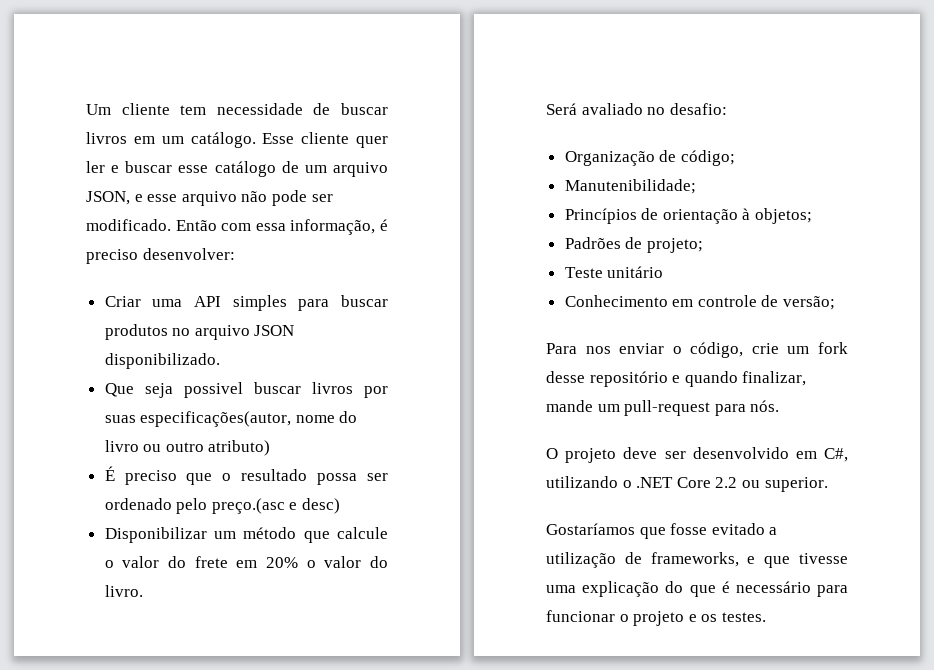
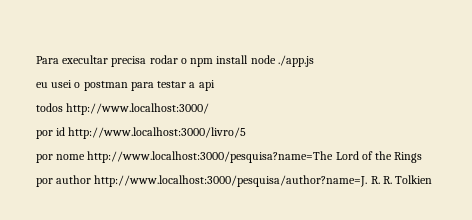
- Um cliente tem necessidade de buscar livros em um catálogo. Esse cliente quer ler e buscar esse catálogo de um arquivo JSON, e esse arquivo não pode ser modificado. Então com essa informação, é preciso desenvolver:
- Criar uma API simples para buscar produtos no arquivo JSON disponibilizado.
- Que seja possivel buscar livros por suas especificações(autor, nome do livro ou outro atributo)
- É preciso que o resultado possa ser ordenado pelo preço.(asc e desc)
- Disponibilizar um método que calcule o valor do frete em 20% o valor do livro.
- Será avaliado no desafio:
- Organização de código;
- Manutenibilidade;
- Princípios de orientação à objetos;
- Padrões de projeto;
- Teste unitário
- Conhecimento em controle de versão;
- Para nos enviar o código, crie um fork desse repositório e quando finalizar, mande um pull-request para nós.
- O projeto deve ser desenvolvido em C#, utilizando o .NET Core 2.2 ou superior.
- Gostaríamos que fosse evitado a utilização de frameworks, e que tivesse uma explicação do que é necessário para funcionar o projeto e os testes.
+ Para execultar precisa rodar o npm install node ./app.js
+ eu usei o postman para testar a api
+ todos http://www.localhost:3000/
+ por id http://www.localhost:3000/livro/5
+ por nome http://www.localhost:3000/pesquisa?name=The Lord of the Rings
+ por author http://www.localhost:3000/pesquisa/author?name=J. R. R. Tolkien

